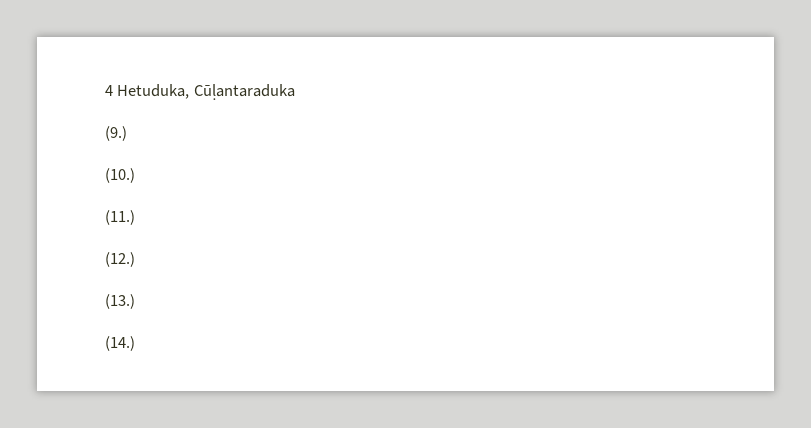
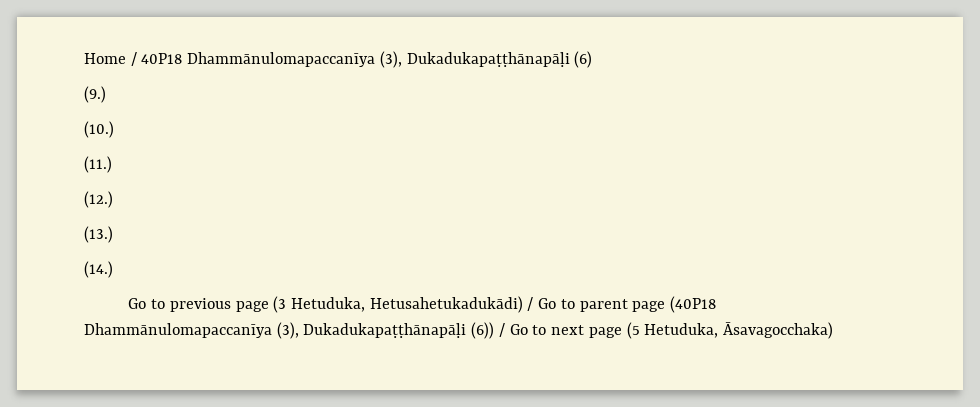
- 4 Hetuduka, Cūḷantaraduka
+ Home / 40P18 Dhammānulomapaccanīya (3), Dukadukapaṭṭhānapāḷi (6)
+ Go to previous page (3 Hetuduka, Hetusahetukadukādi) / Go to parent page (40P18 Dhammānulomapaccanīya (3), Dukadukapaṭṭhānapāḷi (6)) / Go to next page (5 Hetuduka, Āsavagocchaka)

